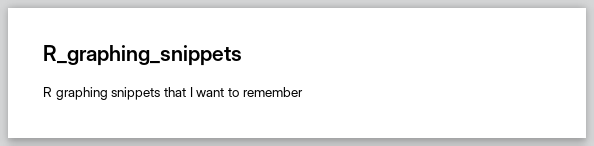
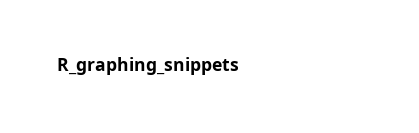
- R graphing snippets that I want to remember

